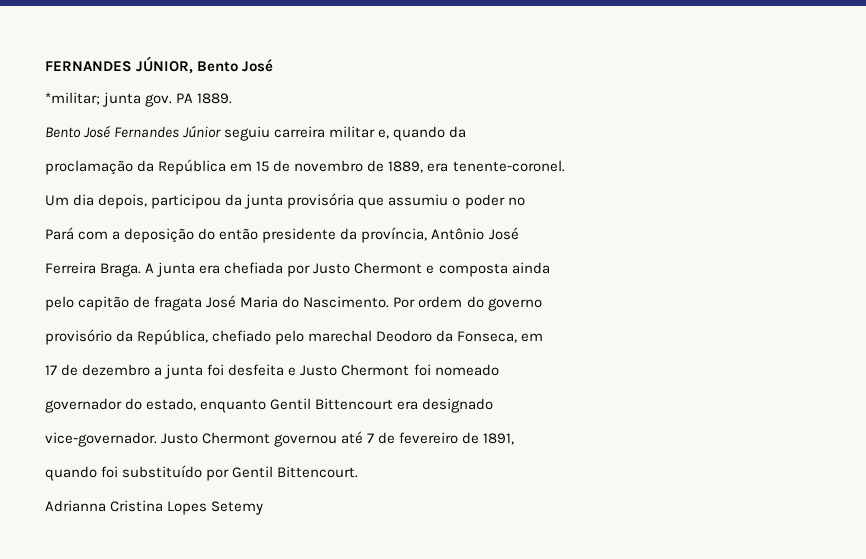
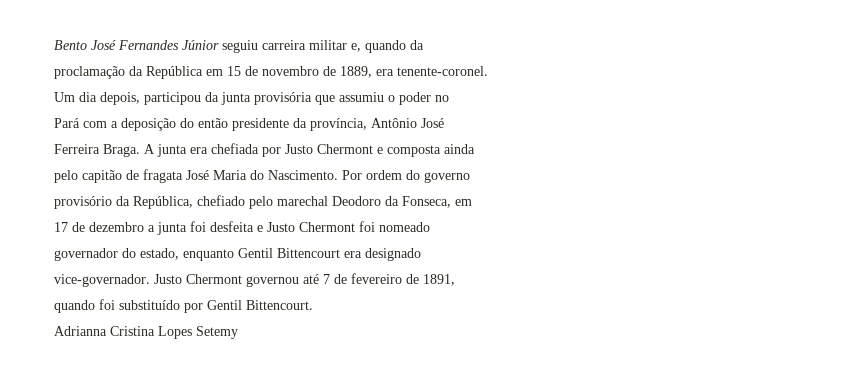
- FERNANDES JÚNIOR, Bento José
- *militar; junta gov. PA 1889.

